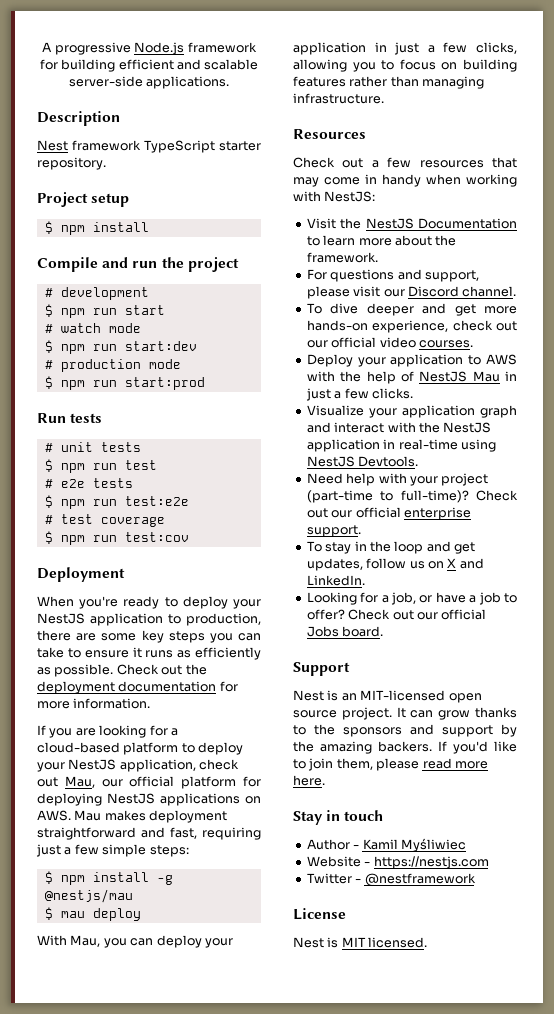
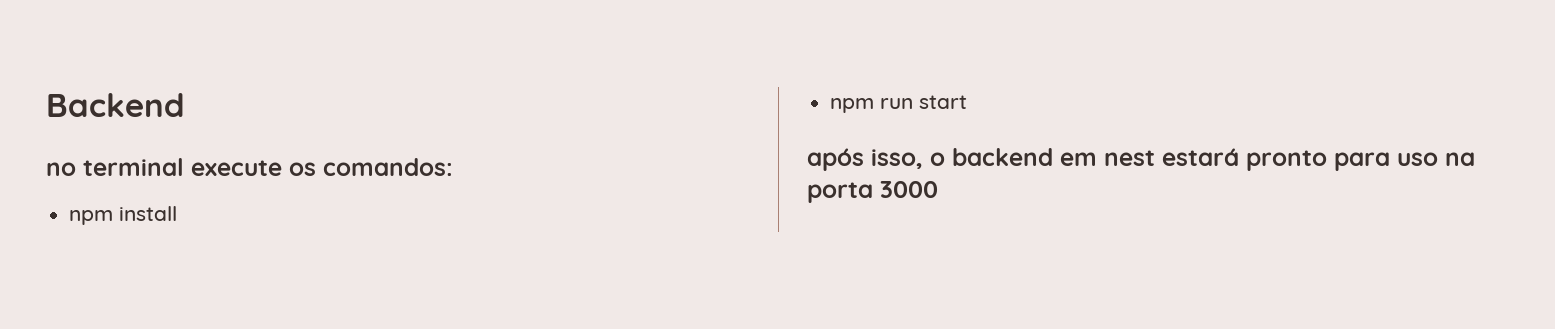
- A progressive Node.js framework for building efficient and scalable server-side applications.
- Description
- Nest framework TypeScript starter repository.
- Project setup
- $ npm install
- Compile and run the project
- # development
- $ npm run start
- # watch mode
- $ npm run start:dev
- # production mode
- $ npm run start:prod
- Run tests
- # unit tests
- $ npm run test
- # e2e tests
- $ npm run test:e2e
- # test coverage
- $ npm run test:cov
- Deployment
- When you're ready to deploy your NestJS application to production, there are some key steps you can take to ensure it runs as efficiently as possible. Check out the deployment documentation for more information.
- If you are looking for a cloud-based platform to deploy your NestJS application, check out Mau, our official platform for deploying NestJS applications on AWS. Mau makes deployment straightforward and fast, requiring just a few simple steps:
- $ npm install -g @nestjs/mau
- $ mau deploy
- With Mau, you can deploy your application in just a few clicks, allowing you to focus on building features rather than managing infrastructure.
- Resources
- Check out a few resources that may come in handy when working with NestJS:
- Visit the NestJS Documentation to learn more about the framework.
- For questions and support, please visit our Discord channel.
- To dive deeper and get more hands-on experience, check out our official video courses.
- Deploy your application to AWS with the help of NestJS Mau in just a few clicks.
- Visualize your application graph and interact with the NestJS application in real-time using NestJS Devtools.
- Need help with your project (part-time to full-time)? Check out our official enterprise support.
- To stay in the loop and get updates, follow us on X and LinkedIn.
- Looking for a job, or have a job to offer? Check out our official Jobs board.
- Support
- Nest is an MIT-licensed open source project. It can grow thanks to the sponsors and support by the amazing backers. If you'd like to join them, please read more here.
- Stay in touch
- Author - Kamil Myśliwiec
- Website - https://nestjs.com
- Twitter - @nestframework
- License
- Nest is MIT licensed.
+ Backend
+ no terminal execute os comandos:
+ npm install
+ npm run start
+ após isso, o backend em nest estará pronto para uso na porta 3000

